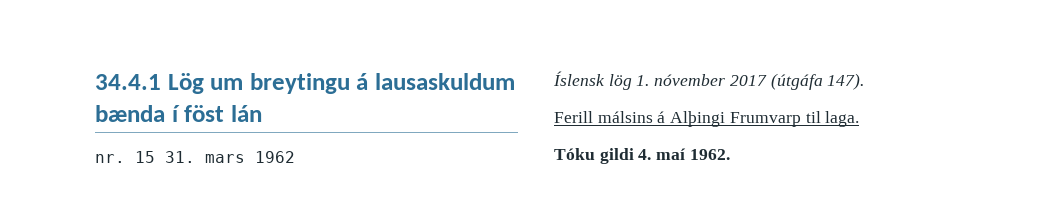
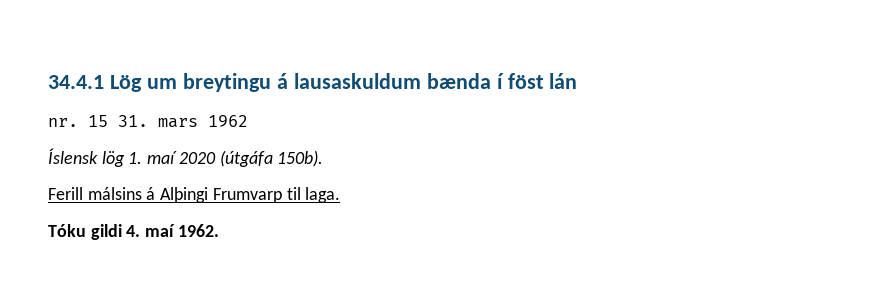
- Íslensk lög 1. nóvember 2017 (útgáfa 147).
+ Íslensk lög 1. maí 2020 (útgáfa 150b).

